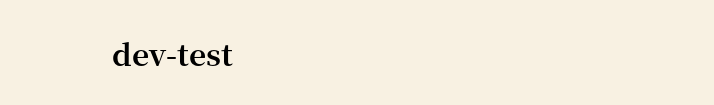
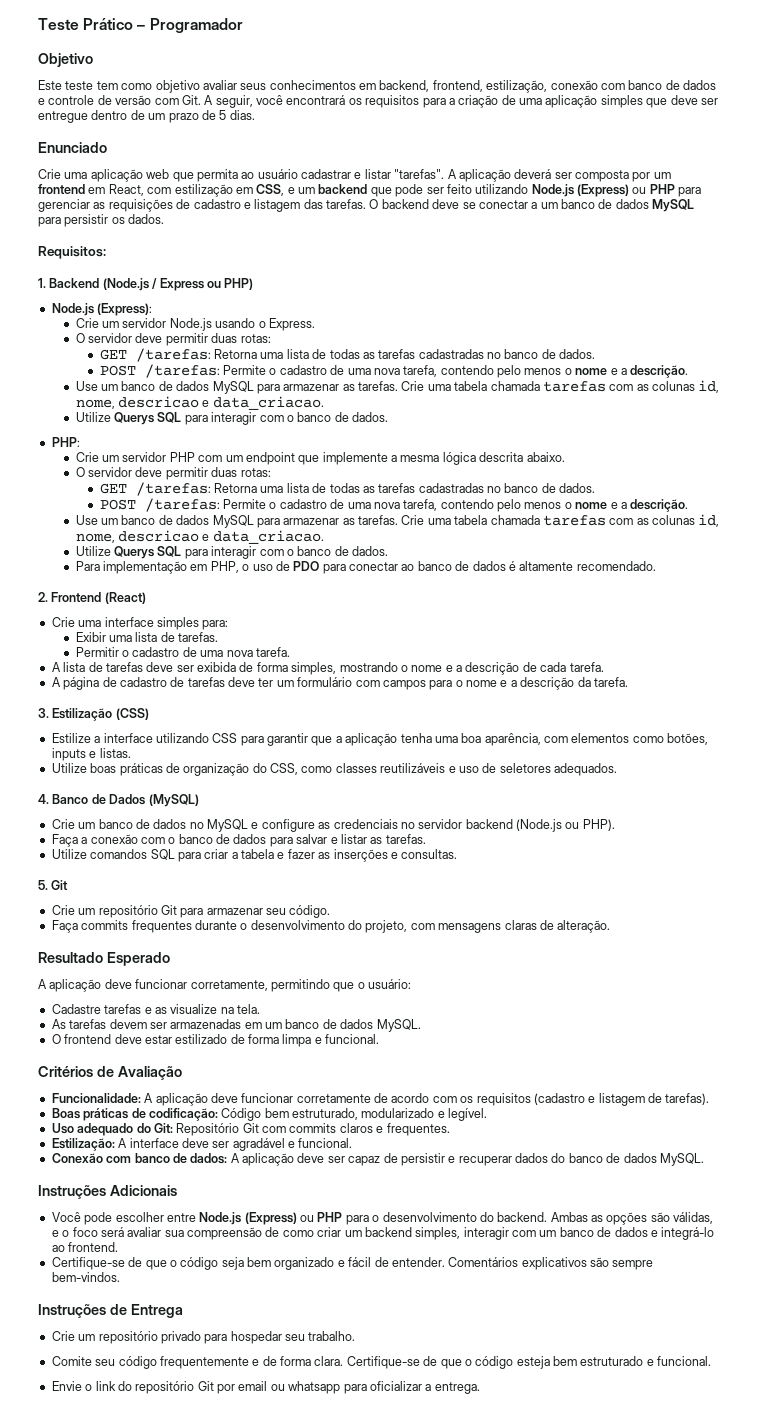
- dev-test
+ Teste Prático – Programador
+ Objetivo
+ Este teste tem como objetivo avaliar seus conhecimentos em backend, frontend, estilização, conexão com banco de dados e controle de versão com Git. A seguir, você encontrará os requisitos para a criação de uma aplicação simples que deve ser entregue dentro de um prazo de 5 dias.
+ Enunciado
+ Crie uma aplicação web que permita ao usuário cadastrar e listar "tarefas". A aplicação deverá ser composta por um frontend em React, com estilização em CSS, e um backend que pode ser feito utilizando Node.js (Express) ou PHP para gerenciar as requisições de cadastro e listagem das tarefas. O backend deve se conectar a um banco de dados MySQL para persistir os dados.
+ Requisitos:
+ 1. Backend (Node.js / Express ou PHP)
+ Node.js (Express):
+ Crie um servidor Node.js usando o Express.
+ O servidor deve permitir duas rotas:
+ GET /tarefas: Retorna uma lista de todas as tarefas cadastradas no banco de dados.
+ POST /tarefas: Permite o cadastro de uma nova tarefa, contendo pelo menos o nome e a descrição.
+ Use um banco de dados MySQL para armazenar as tarefas. Crie uma tabela chamada tarefas com as colunas id, nome, descricao e data_criacao.
+ Utilize Querys SQL para interagir com o banco de dados.
+ PHP:
+ Crie um servidor PHP com um endpoint que implemente a mesma lógica descrita abaixo.
+ O servidor deve permitir duas rotas:
+ GET /tarefas: Retorna uma lista de todas as tarefas cadastradas no banco de dados.
+ POST /tarefas: Permite o cadastro de uma nova tarefa, contendo pelo menos o nome e a descrição.
+ Use um banco de dados MySQL para armazenar as tarefas. Crie uma tabela chamada tarefas com as colunas id, nome, descricao e data_criacao.
+ Utilize Querys SQL para interagir com o banco de dados.
+ Para implementação em PHP, o uso de PDO para conectar ao banco de dados é altamente recomendado.
+ 2. Frontend (React)
+ Crie uma interface simples para:
+ Exibir uma lista de tarefas.
+ Permitir o cadastro de uma nova tarefa.
+ A lista de tarefas deve ser exibida de forma simples, mostrando o nome e a descrição de cada tarefa.
+ A página de cadastro de tarefas deve ter um formulário com campos para o nome e a descrição da tarefa.
+ 3. Estilização (CSS)
+ Estilize a interface utilizando CSS para garantir que a aplicação tenha uma boa aparência, com elementos como botões, inputs e listas.
+ Utilize boas práticas de organização do CSS, como classes reutilizáveis e uso de seletores adequados.
+ 4. Banco de Dados (MySQL)
+ Crie um banco de dados no MySQL e configure as credenciais no servidor backend (Node.js ou PHP).
+ Faça a conexão com o banco de dados para salvar e listar as tarefas.
+ Utilize comandos SQL para criar a tabela e fazer as inserções e consultas.
+ 5. Git
+ Crie um repositório Git para armazenar seu código.
+ Faça commits frequentes durante o desenvolvimento do projeto, com mensagens claras de alteração.
+ Resultado Esperado
+ A aplicação deve funcionar corretamente, permitindo que o usuário:
+ Cadastre tarefas e as visualize na tela.
+ As tarefas devem ser armazenadas em um banco de dados MySQL.
+ O frontend deve estar estilizado de forma limpa e funcional.
+ Critérios de Avaliação
+ Funcionalidade: A aplicação deve funcionar corretamente de acordo com os requisitos (cadastro e listagem de tarefas).
+ Boas práticas de codificação: Código bem estruturado, modularizado e legível.
+ Uso adequado do Git: Repositório Git com commits claros e frequentes.
+ Estilização: A interface deve ser agradável e funcional.
+ Conexão com banco de dados: A aplicação deve ser capaz de persistir e recuperar dados do banco de dados MySQL.
+ Instruções Adicionais
+ Você pode escolher entre Node.js (Express) ou PHP para o desenvolvimento do backend. Ambas as opções são válidas, e o foco será avaliar sua compreensão de como criar um backend simples, interagir com um banco de dados e integrá-lo ao frontend.
+ Certifique-se de que o código seja bem organizado e fácil de entender. Comentários explicativos são sempre bem-vindos.
+ Instruções de Entrega
+ Crie um repositório privado para hospedar seu trabalho.
+ Comite seu código frequentemente e de forma clara. Certifique-se de que o código esteja bem estruturado e funcional.
+ Envie o link do repositório Git por email ou whatsapp para oficializar a entrega.

